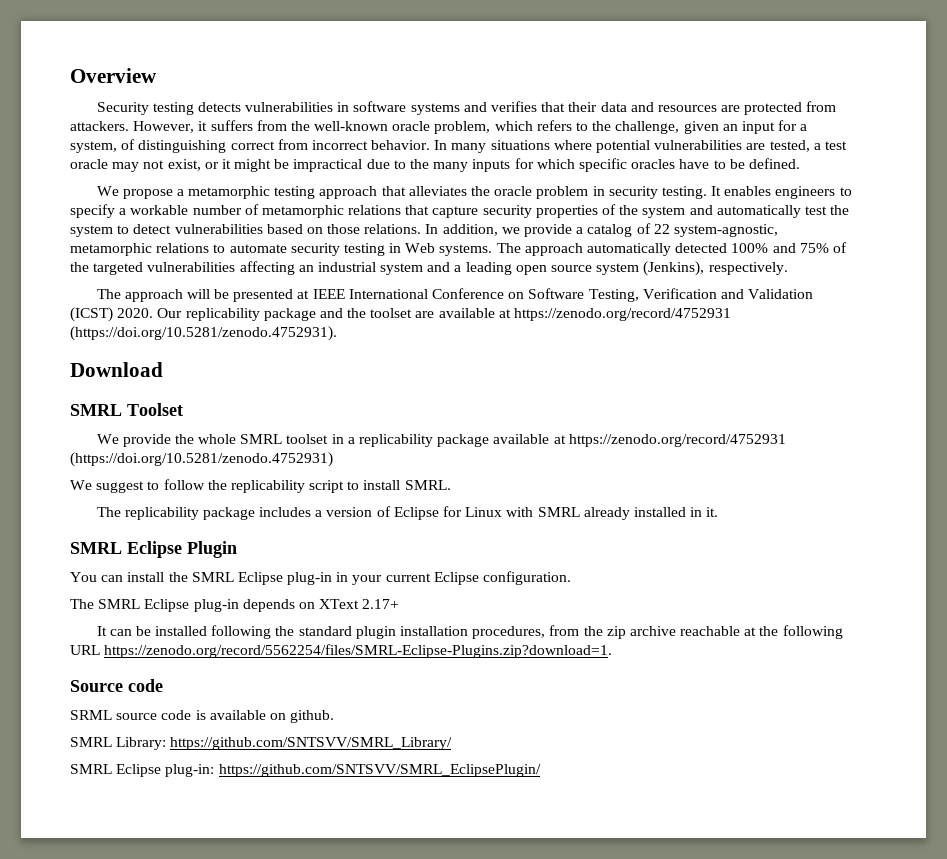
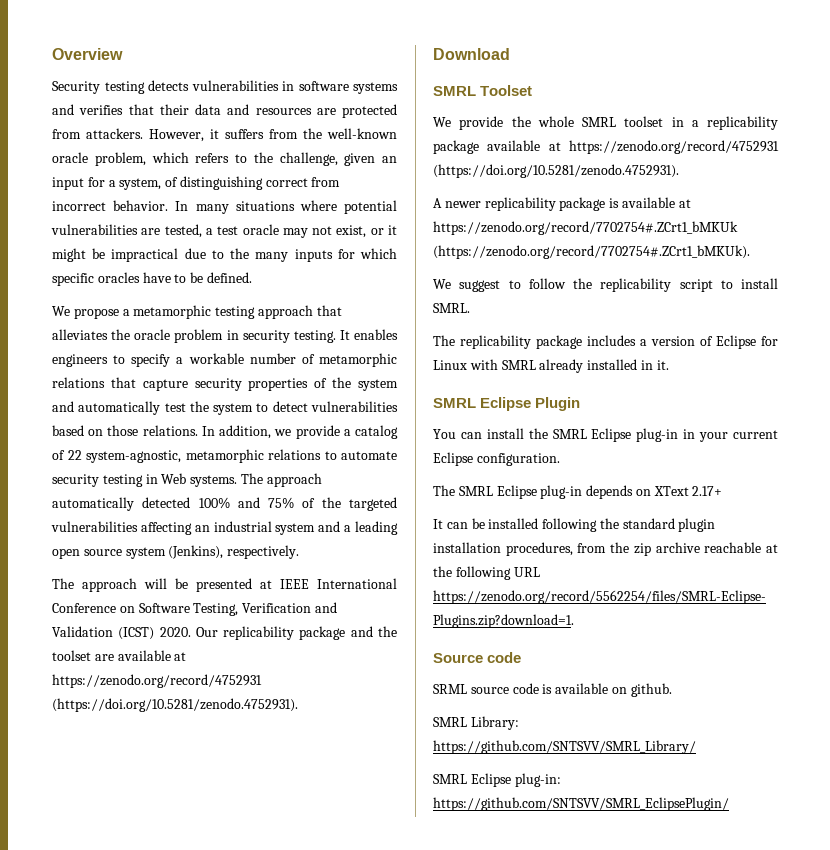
- We provide the whole SMRL toolset in a replicability package available at https://zenodo.org/record/4752931 (https://doi.org/10.5281/zenodo.4752931)
+ We provide the whole SMRL toolset in a replicability package available at https://zenodo.org/record/4752931 (https://doi.org/10.5281/zenodo.4752931).
+ A newer replicability package is available at https://zenodo.org/record/7702754#.ZCrt1_bMKUk (https://zenodo.org/record/7702754#.ZCrt1_bMKUk).

